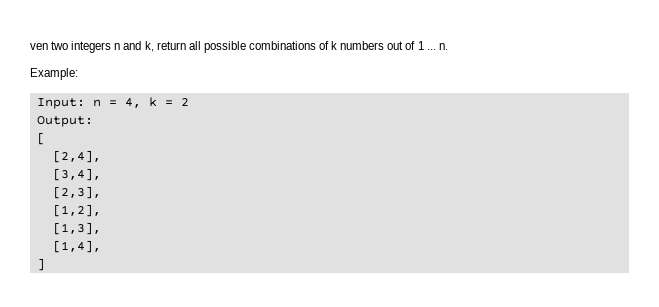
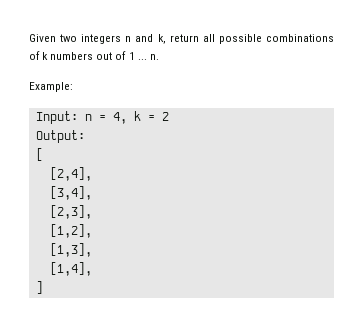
- ven two integers n and k, return all possible combinations of k numbers out of 1 ... n.
+ Given two integers n and k, return all possible combinations of k numbers out of 1 ... n.

